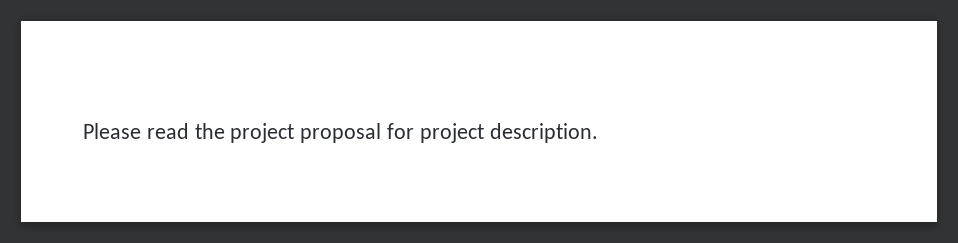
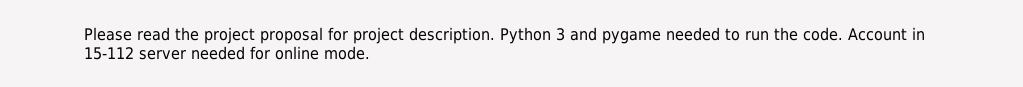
+ Python 3 and pygame needed to run the code. Account in 15-112 server needed for online mode.

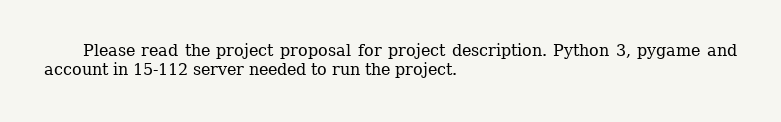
- Python 3 and pygame needed to run the code. Account in 15-112 server needed for online mode.
+ Python 3, pygame and account in 15-112 server needed to run the project.

